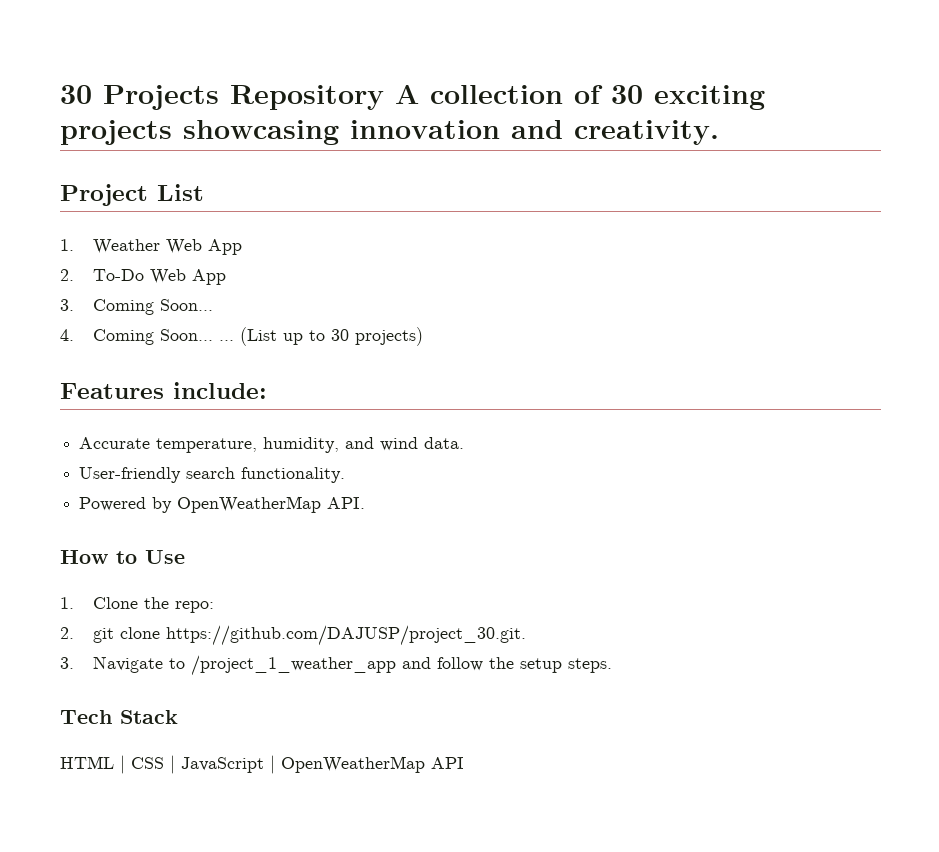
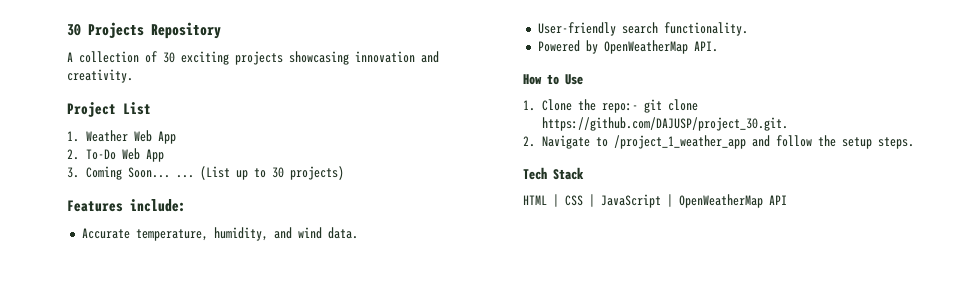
- 30 Projects Repository A collection of 30 exciting projects showcasing innovation and creativity.
+ 30 Projects Repository
+ A collection of 30 exciting projects showcasing innovation and creativity.
- 3. Coming Soon...
- 4. Coming Soon... ...
+ 3. Coming Soon... ...
- 1. Clone the repo:
- 2. git clone https://github.com/DAJUSP/project_30.git.
+ 1. Clone the repo:- git clone https://github.com/DAJUSP/project_30.git.
- 3. Navigate to /project_1_weather_app and follow the setup steps.
+ 2. Navigate to /project_1_weather_app and follow the setup steps.

